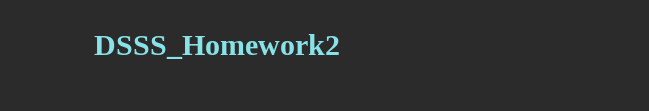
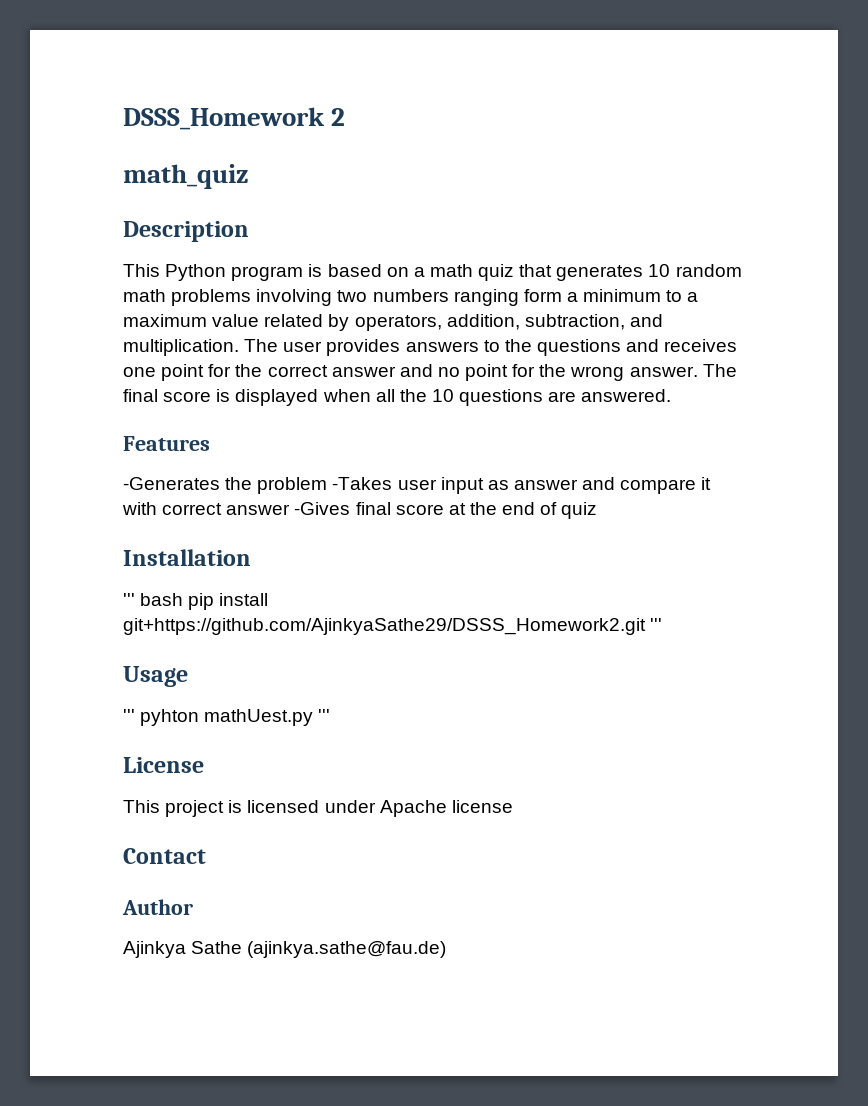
- DSSS_Homework2
+ DSSS_Homework 2
+ math_quiz
+ Description
+ This Python program is based on a math quiz that generates 10 random math problems involving two numbers ranging form a minimum to a maximum value related by operators, addition, subtraction, and multiplication. The user provides answers to the questions and receives one point for the correct answer and no point for the wrong answer. The final score is displayed when all the 10 questions are answered.
+ Features
+ -Generates the problem -Takes user input as answer and compare it with correct answer -Gives final score at the end of quiz
+ Installation
+ ''' bash pip install git+https://github.com/AjinkyaSathe29/DSSS_Homework2.git '''
+ Usage
+ ''' pyhton mathUest.py '''
+ License
+ This project is licensed under Apache license
+ Contact
+ Author
+ Ajinkya Sathe (ajinkya.sathe@fau.de)

